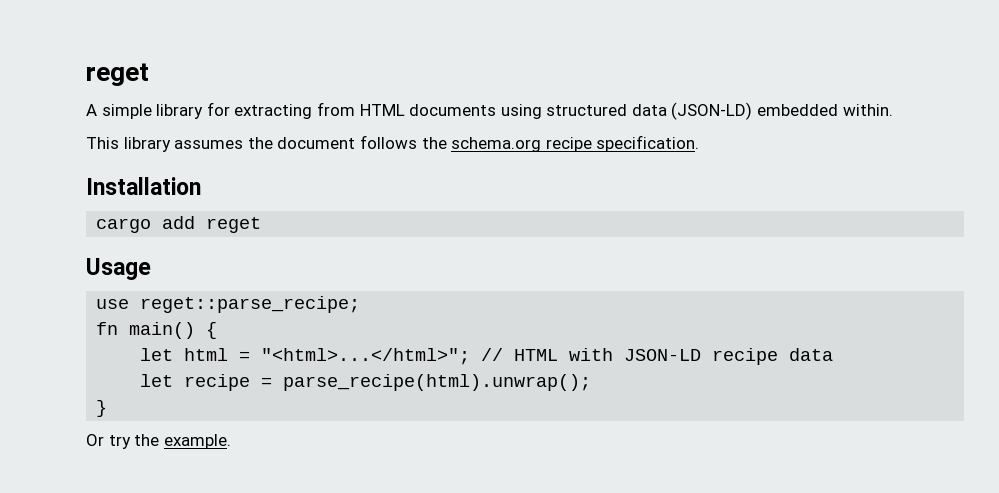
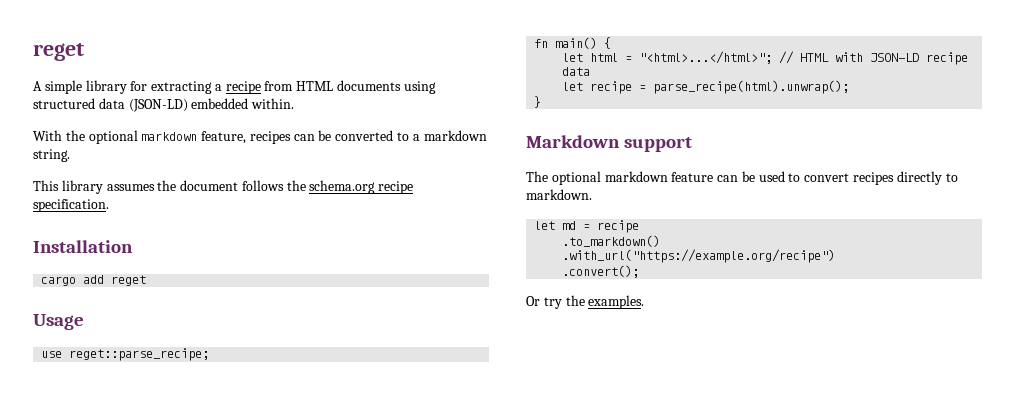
- A simple library for extracting from HTML documents using structured data (JSON-LD) embedded within.
+ A simple library for extracting a recipe from HTML documents using structured data (JSON-LD) embedded within.
+ With the optional markdown feature, recipes can be converted to a markdown string.
+ Markdown support
+ The optional markdown feature can be used to convert recipes directly to markdown.
+ let md = recipe
+ .to_markdown()
+ .with_url("https://example.org/recipe")
+ .convert();
- Or try the example.
+ Or try the examples.

